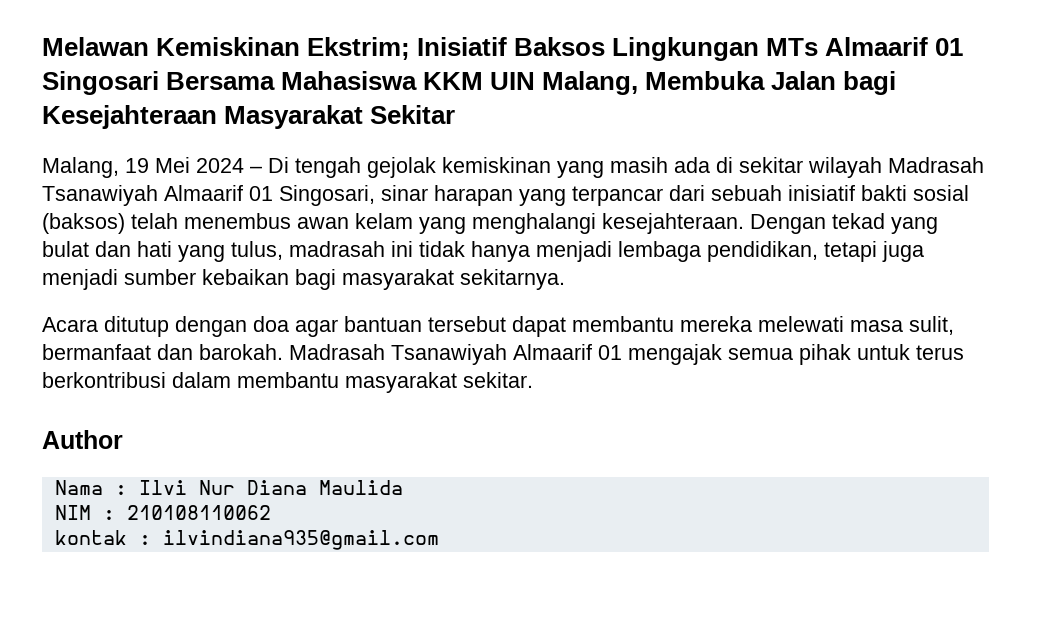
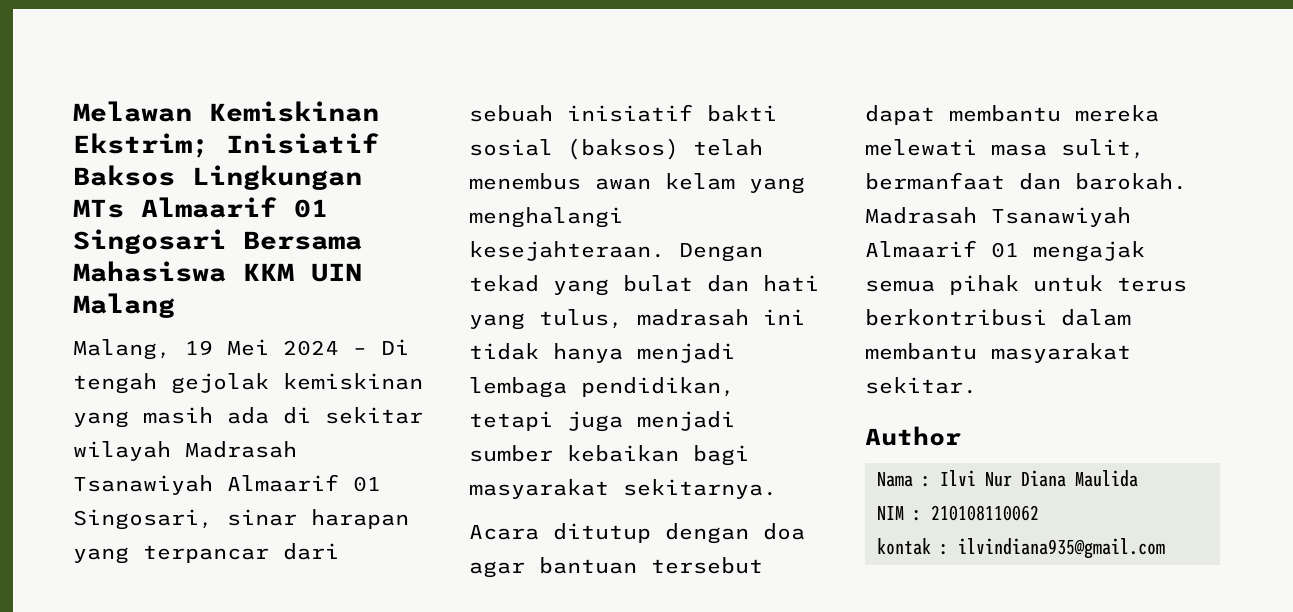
- Melawan Kemiskinan Ekstrim; Inisiatif Baksos Lingkungan MTs Almaarif 01 Singosari Bersama Mahasiswa KKM UIN Malang, Membuka Jalan bagi Kesejahteraan Masyarakat Sekitar
+ Melawan Kemiskinan Ekstrim; Inisiatif Baksos Lingkungan MTs Almaarif 01 Singosari Bersama Mahasiswa KKM UIN Malang

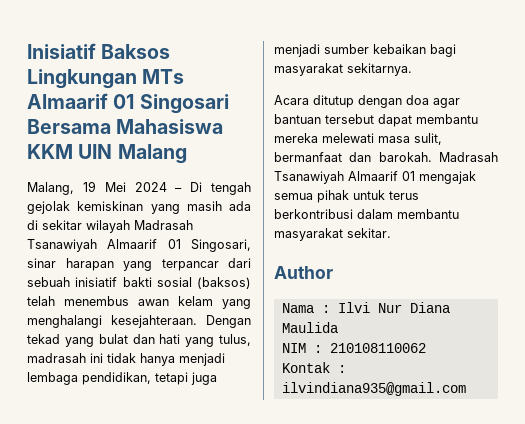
- Melawan Kemiskinan Ekstrim; Inisiatif Baksos Lingkungan MTs Almaarif 01 Singosari Bersama Mahasiswa KKM UIN Malang
+ Inisiatif Baksos Lingkungan MTs Almaarif 01 Singosari Bersama Mahasiswa KKM UIN Malang
- kontak : ilvindiana935@gmail.com
+ Kontak : ilvindiana935@gmail.com

